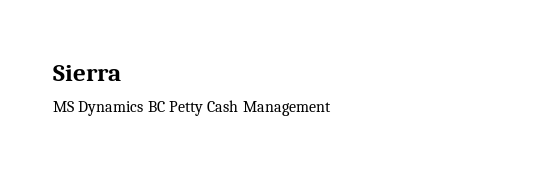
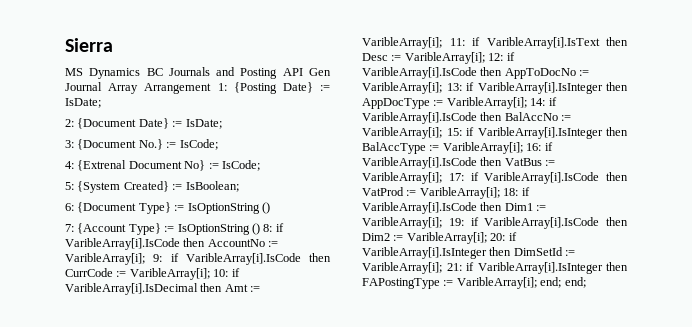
- MS Dynamics BC Petty Cash Management
+ MS Dynamics BC Journals and Posting API Gen Journal Array Arrangement 1: {Posting Date} := IsDate;
+ 2: {Document Date} := IsDate;
+ 3: {Document No.} := IsCode;
+ 4: {Extrenal Document No} := IsCode;
+ 5: {System Created} := IsBoolean;
+ 6: {Document Type} := IsOptionString ()
+ 7: {Account Type} := IsOptionString () 8: if VaribleArray[i].IsCode then AccountNo := VaribleArray[i]; 9: if VaribleArray[i].IsCode then CurrCode := VaribleArray[i]; 10: if VaribleArray[i].IsDecimal then Amt := VaribleArray[i]; 11: if VaribleArray[i].IsText then Desc := VaribleArray[i]; 12: if VaribleArray[i].IsCode then AppToDocNo := VaribleArray[i]; 13: if VaribleArray[i].IsInteger then AppDocType := VaribleArray[i]; 14: if VaribleArray[i].IsCode then BalAccNo := VaribleArray[i]; 15: if VaribleArray[i].IsInteger then BalAccType := VaribleArray[i]; 16: if VaribleArray[i].IsCode then VatBus := VaribleArray[i]; 17: if VaribleArray[i].IsCode then VatProd := VaribleArray[i]; 18: if VaribleArray[i].IsCode then Dim1 := VaribleArray[i]; 19: if VaribleArray[i].IsCode then Dim2 := VaribleArray[i]; 20: if VaribleArray[i].IsInteger then DimSetId := VaribleArray[i]; 21: if VaribleArray[i].IsInteger then FAPostingType := VaribleArray[i]; end; end;

